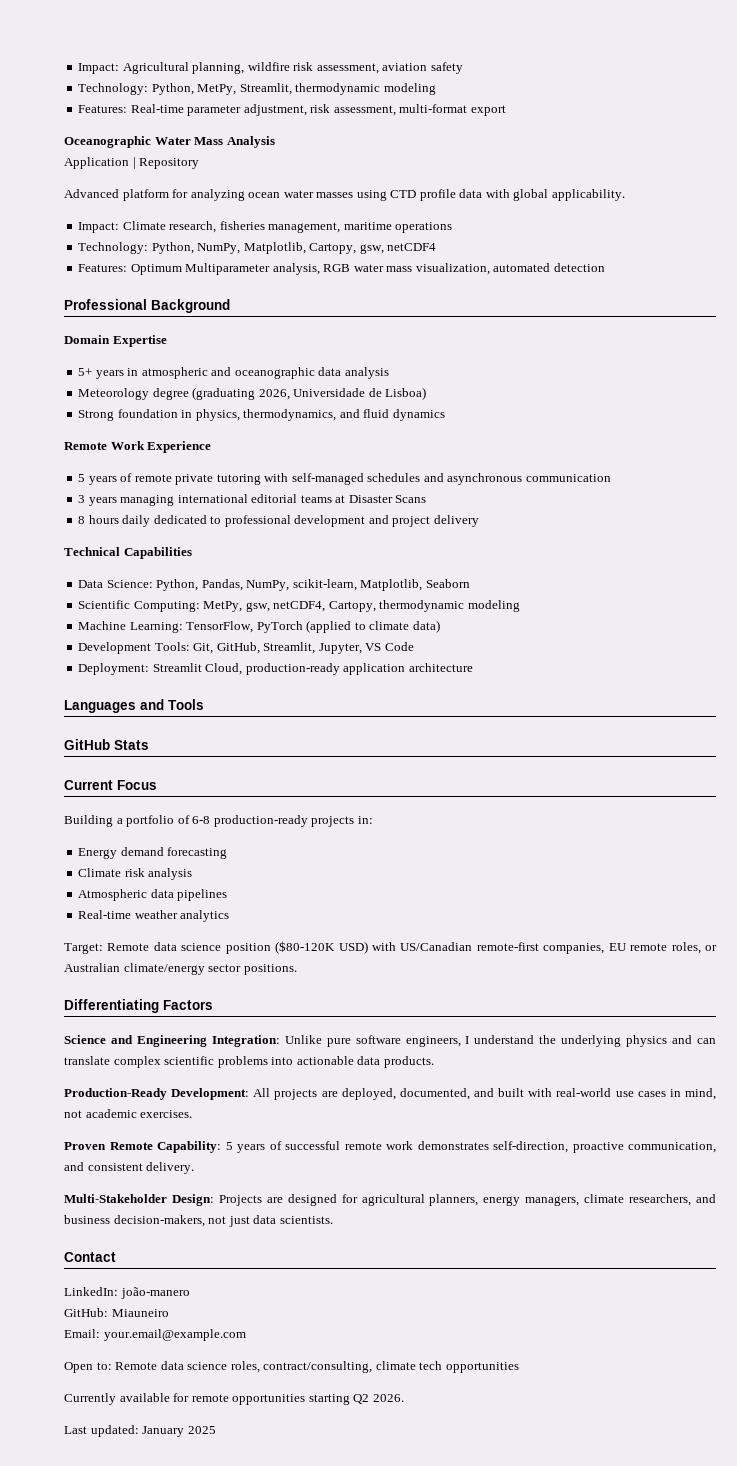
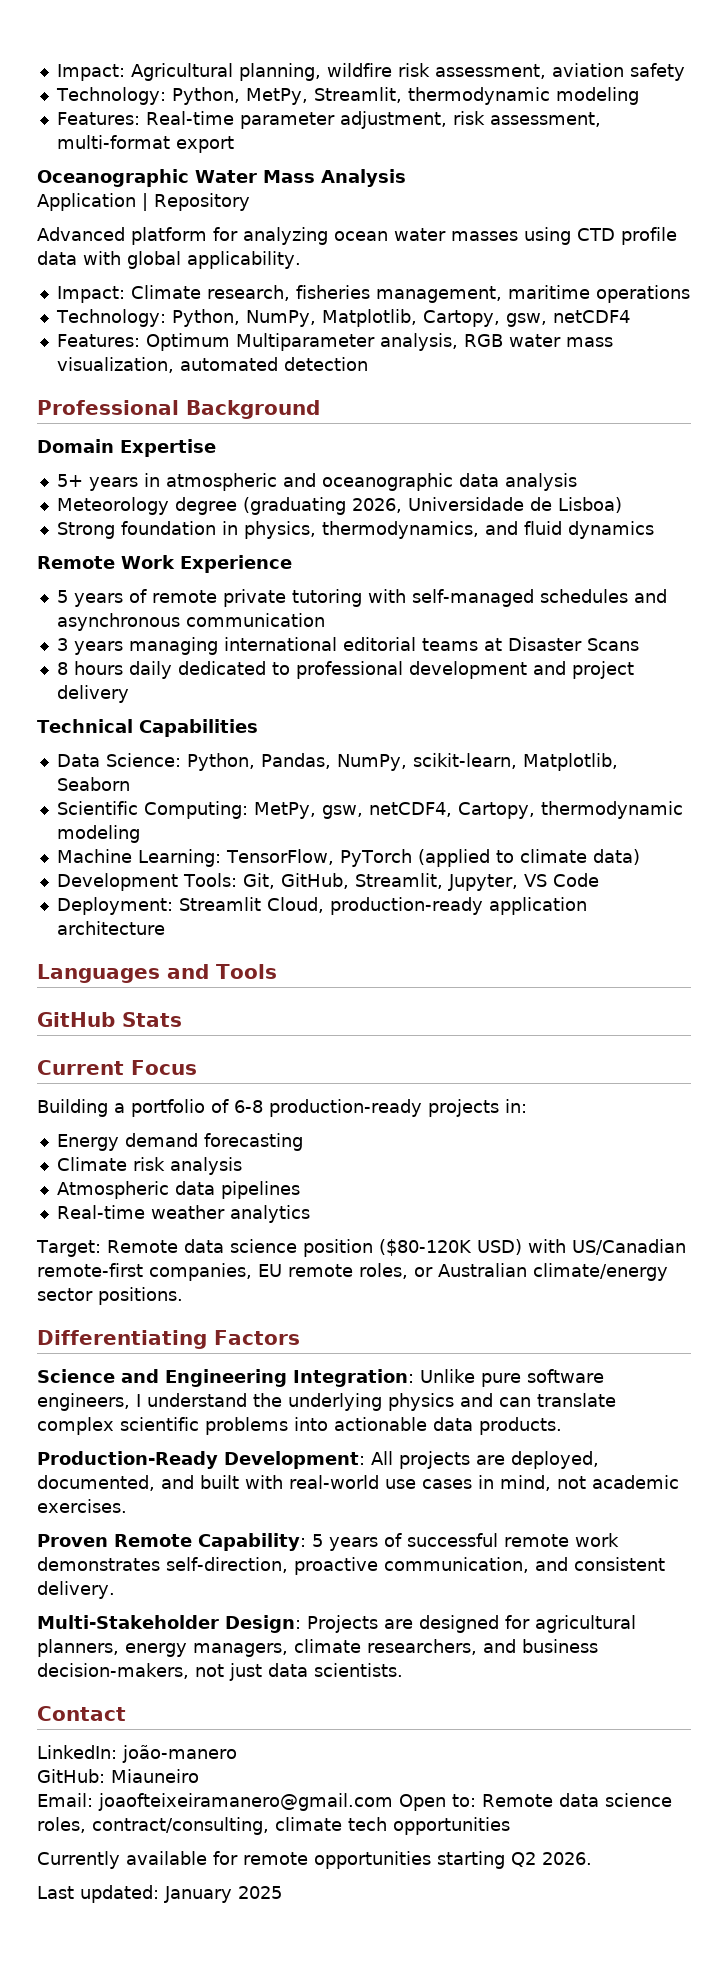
- Email: your.email@example.com
- Open to: Remote data science roles, contract/consulting, climate tech opportunities
+ Email: joaofteixeiramanero@gmail.com Open to: Remote data science roles, contract/consulting, climate tech opportunities

